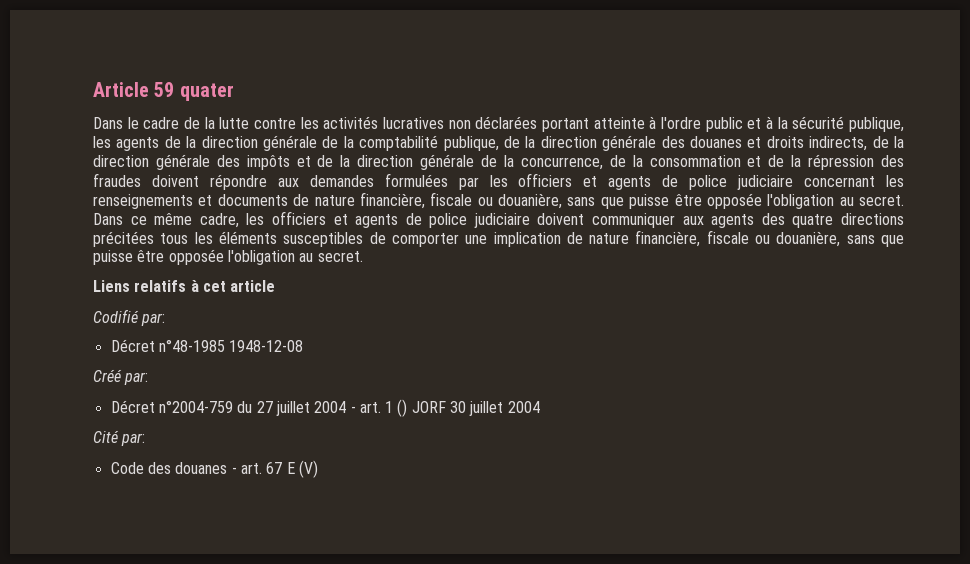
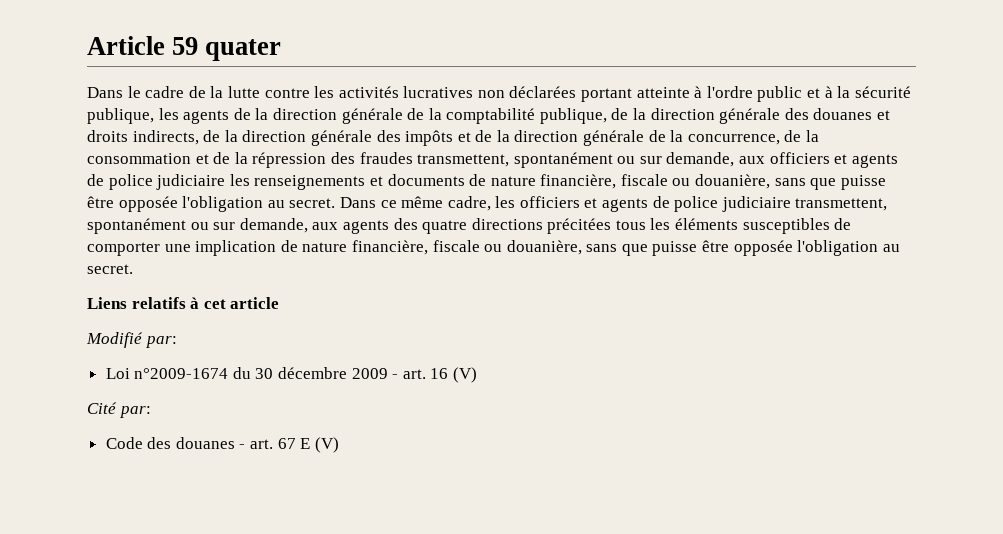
- Dans le cadre de la lutte contre les activités lucratives non déclarées portant atteinte à l'ordre public et à la sécurité publique, les agents de la direction générale de la comptabilité publique, de la direction générale des douanes et droits indirects, de la direction générale des impôts et de la direction générale de la concurrence, de la consommation et de la répression des fraudes doivent répondre aux demandes formulées par les officiers et agents de police judiciaire concernant les renseignements et documents de nature financière, fiscale ou douanière, sans que puisse être opposée l'obligation au secret.
+ Dans le cadre de la lutte contre les activités lucratives non déclarées portant atteinte à l'ordre public et à la sécurité publique, les agents de la direction générale de la comptabilité publique, de la direction générale des douanes et droits indirects, de la direction générale des impôts et de la direction générale de la concurrence, de la consommation et de la répression des fraudes transmettent, spontanément ou sur demande, aux officiers et agents de police judiciaire les renseignements et documents de nature financière, fiscale ou douanière, sans que puisse être opposée l'obligation au secret.
- Dans ce même cadre, les officiers et agents de police judiciaire doivent communiquer aux agents des quatre directions précitées tous les éléments susceptibles de comporter une implication de nature financière, fiscale ou douanière, sans que puisse être opposée l'obligation au secret.
+ Dans ce même cadre, les officiers et agents de police judiciaire transmettent, spontanément ou sur demande, aux agents des quatre directions précitées tous les éléments susceptibles de comporter une implication de nature financière, fiscale ou douanière, sans que puisse être opposée l'obligation au secret.
- Codifié par:
- Décret n°48-1985 1948-12-08
- Créé par:
- Décret n°2004-759 du 27 juillet 2004 - art. 1 () JORF 30 juillet 2004
+ Modifié par:
+ Loi n°2009-1674 du 30 décembre 2009 - art. 16 (V)

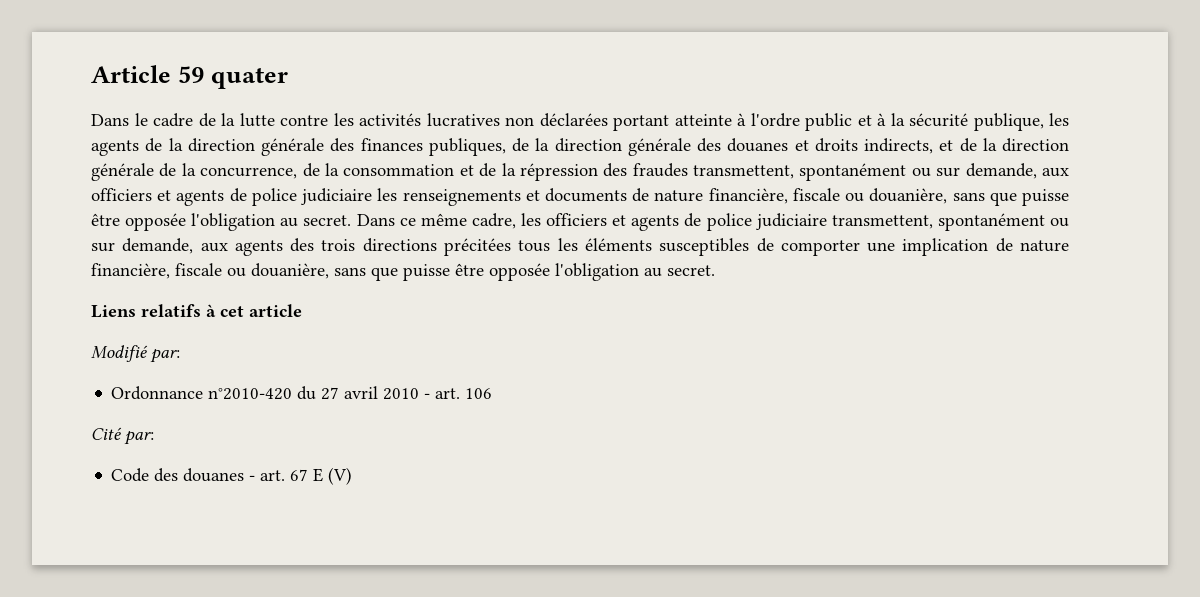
- Dans le cadre de la lutte contre les activités lucratives non déclarées portant atteinte à l'ordre public et à la sécurité publique, les agents de la direction générale de la comptabilité publique, de la direction générale des douanes et droits indirects, de la direction générale des impôts et de la direction générale de la concurrence, de la consommation et de la répression des fraudes transmettent, spontanément ou sur demande, aux officiers et agents de police judiciaire les renseignements et documents de nature financière, fiscale ou douanière, sans que puisse être opposée l'obligation au secret.
+ Dans le cadre de la lutte contre les activités lucratives non déclarées portant atteinte à l'ordre public et à la sécurité publique, les agents de la direction générale des finances publiques, de la direction générale des douanes et droits indirects, et de la direction générale de la concurrence, de la consommation et de la répression des fraudes transmettent, spontanément ou sur demande, aux officiers et agents de police judiciaire les renseignements et documents de nature financière, fiscale ou douanière, sans que puisse être opposée l'obligation au secret.
- Dans ce même cadre, les officiers et agents de police judiciaire transmettent, spontanément ou sur demande, aux agents des quatre directions précitées tous les éléments susceptibles de comporter une implication de nature financière, fiscale ou douanière, sans que puisse être opposée l'obligation au secret.
+ Dans ce même cadre, les officiers et agents de police judiciaire transmettent, spontanément ou sur demande, aux agents des trois directions précitées tous les éléments susceptibles de comporter une implication de nature financière, fiscale ou douanière, sans que puisse être opposée l'obligation au secret.
- Loi n°2009-1674 du 30 décembre 2009 - art. 16 (V)
+ Ordonnance n°2010-420 du 27 avril 2010 - art. 106

